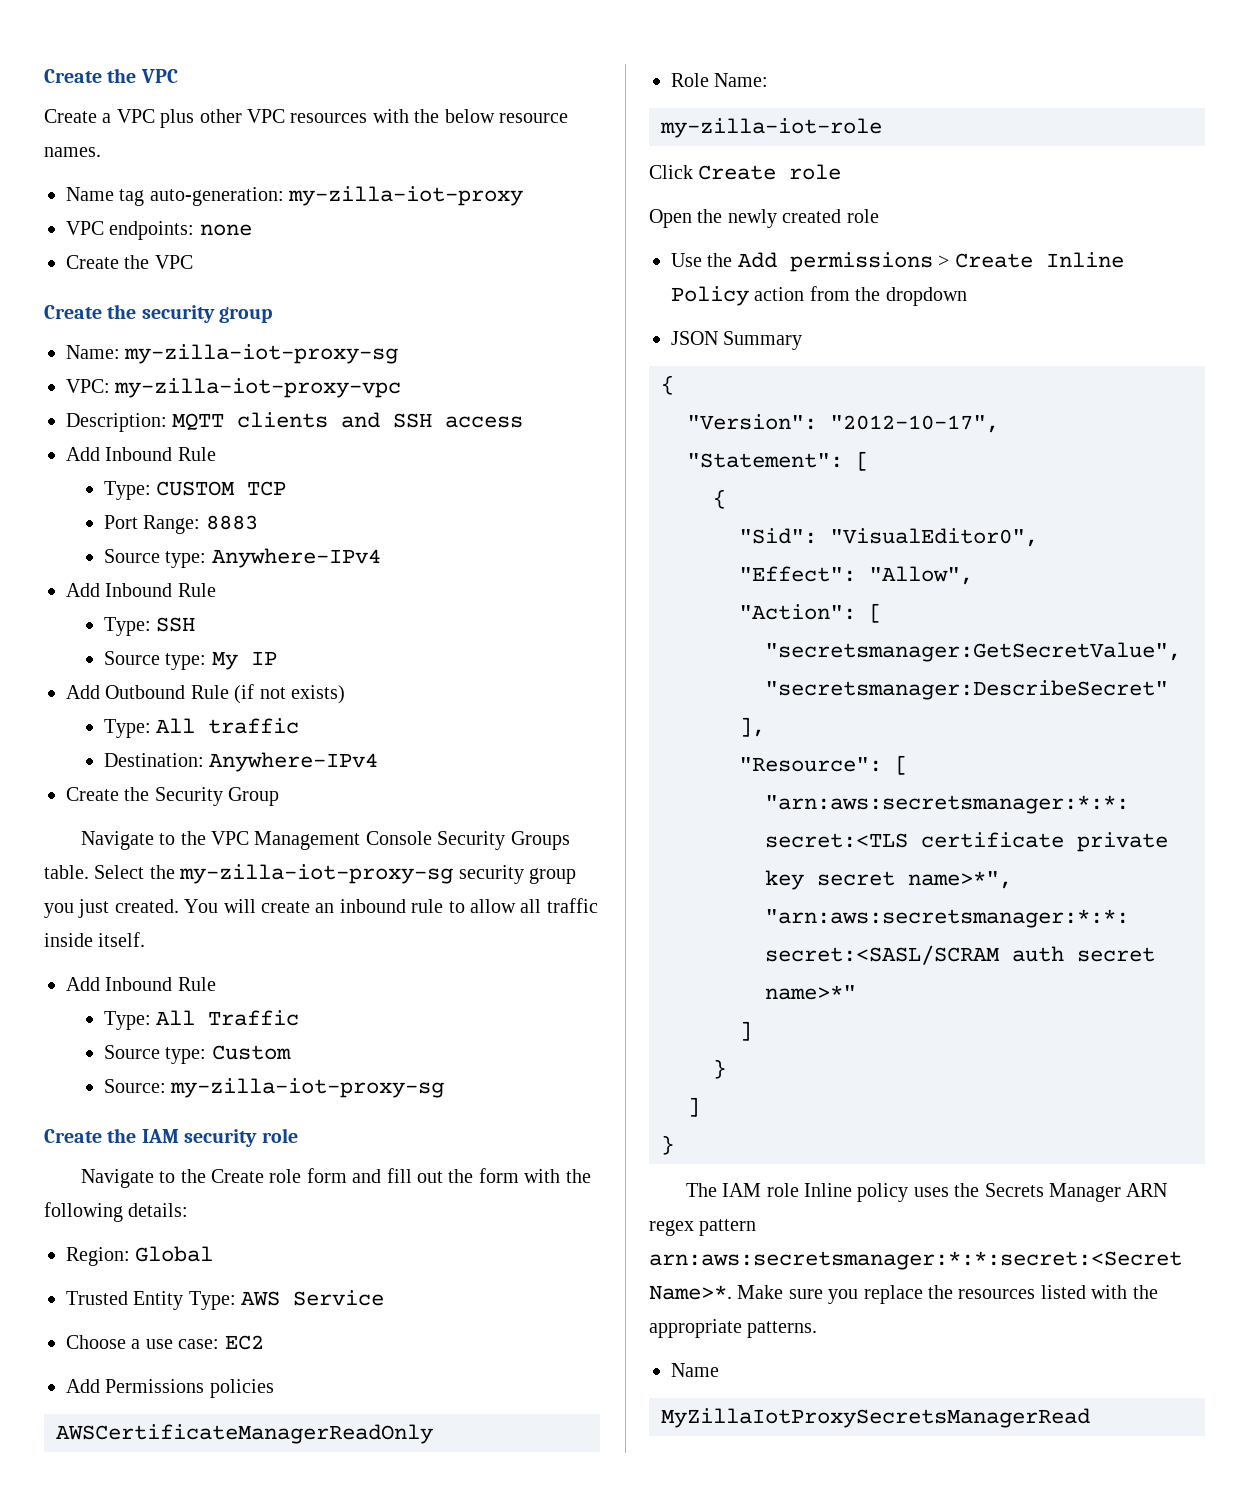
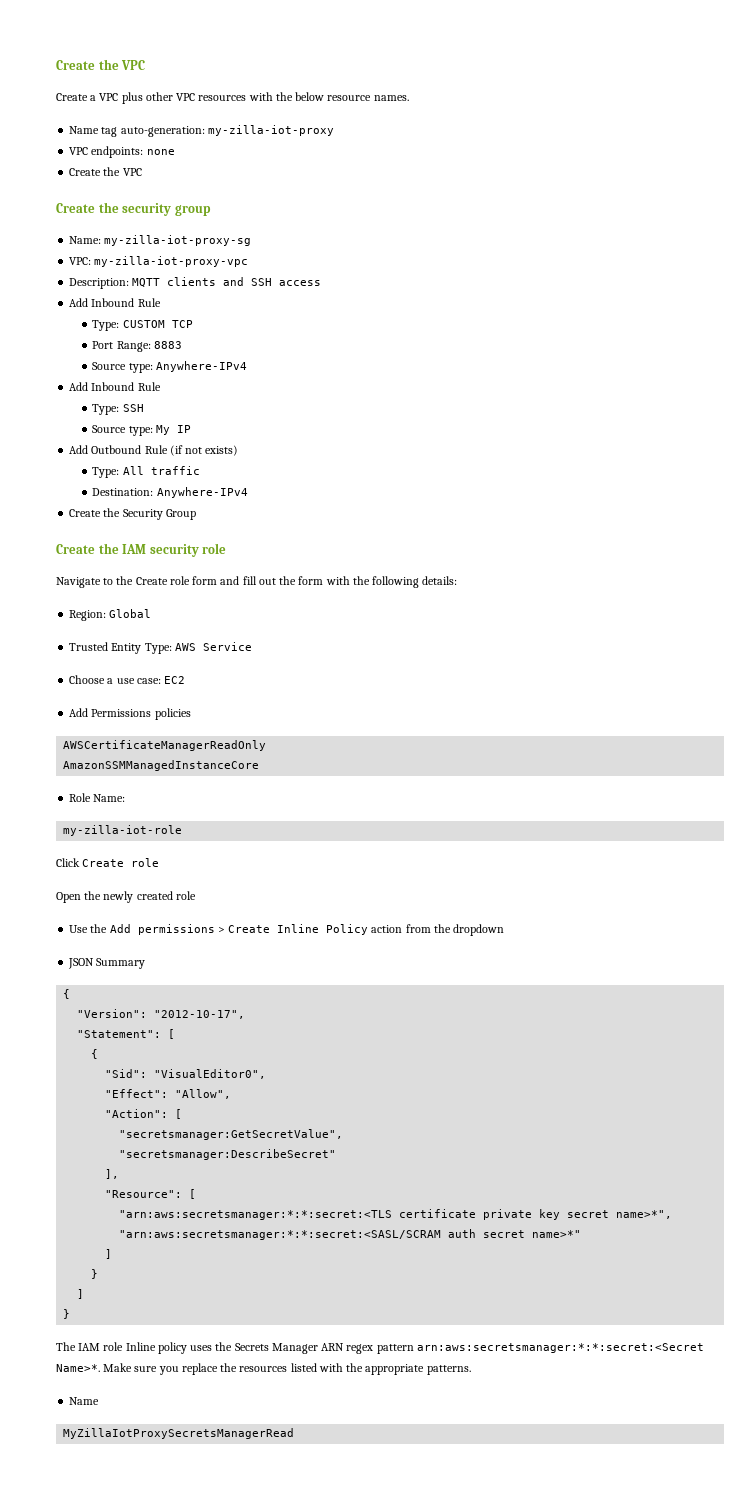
- Navigate to the VPC Management Console Security Groups table. Select the my-zilla-iot-proxy-sg security group you just created. You will create an inbound rule to allow all traffic inside itself.
- Add Inbound Rule
- Type: All Traffic
- Source type: Custom
- Source: my-zilla-iot-proxy-sg
+ AmazonSSMManagedInstanceCore

